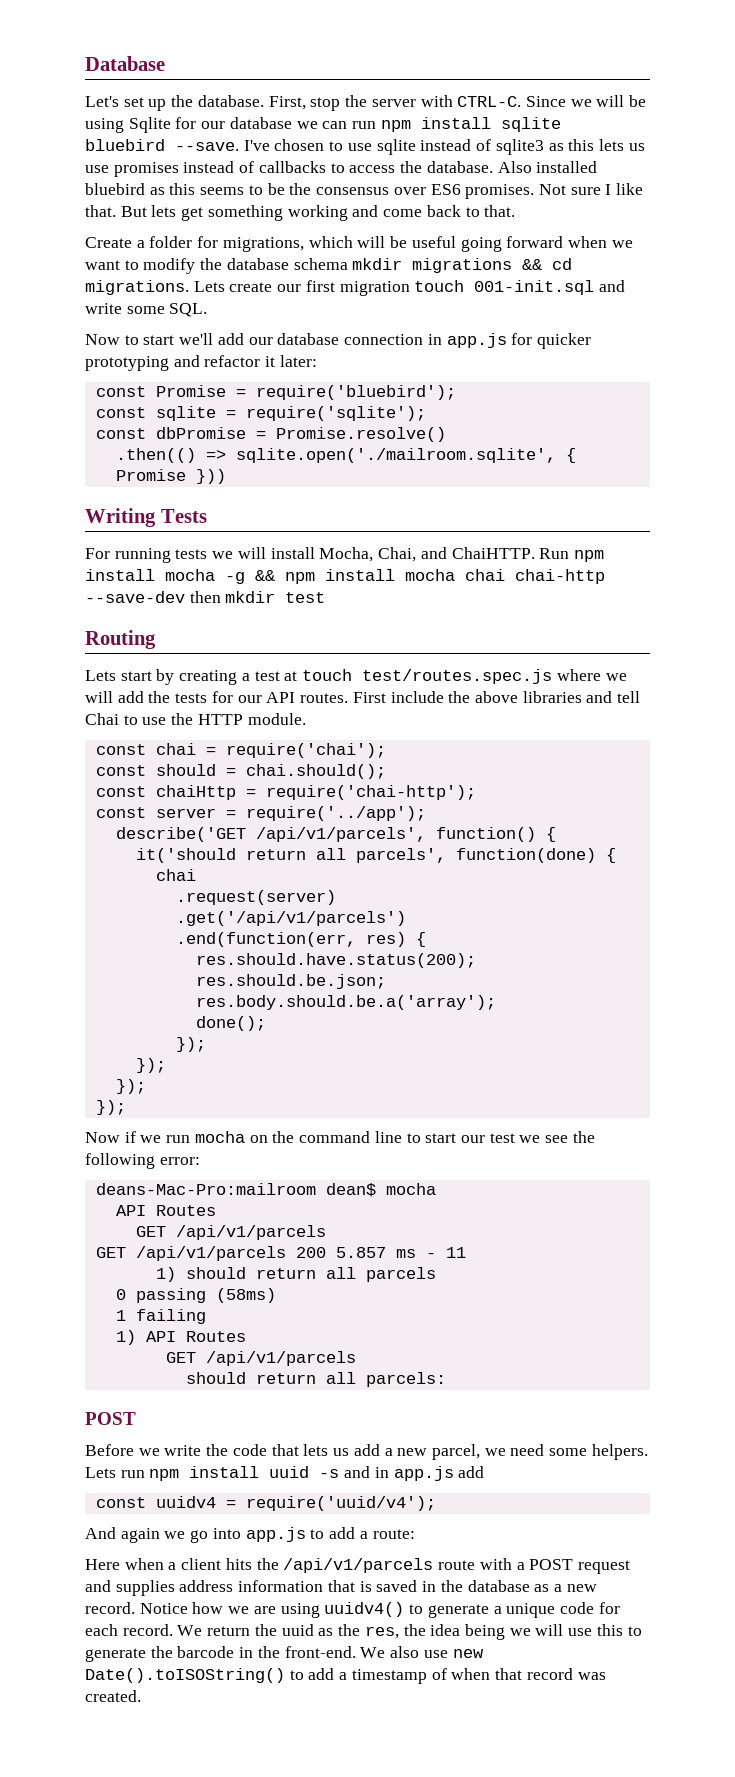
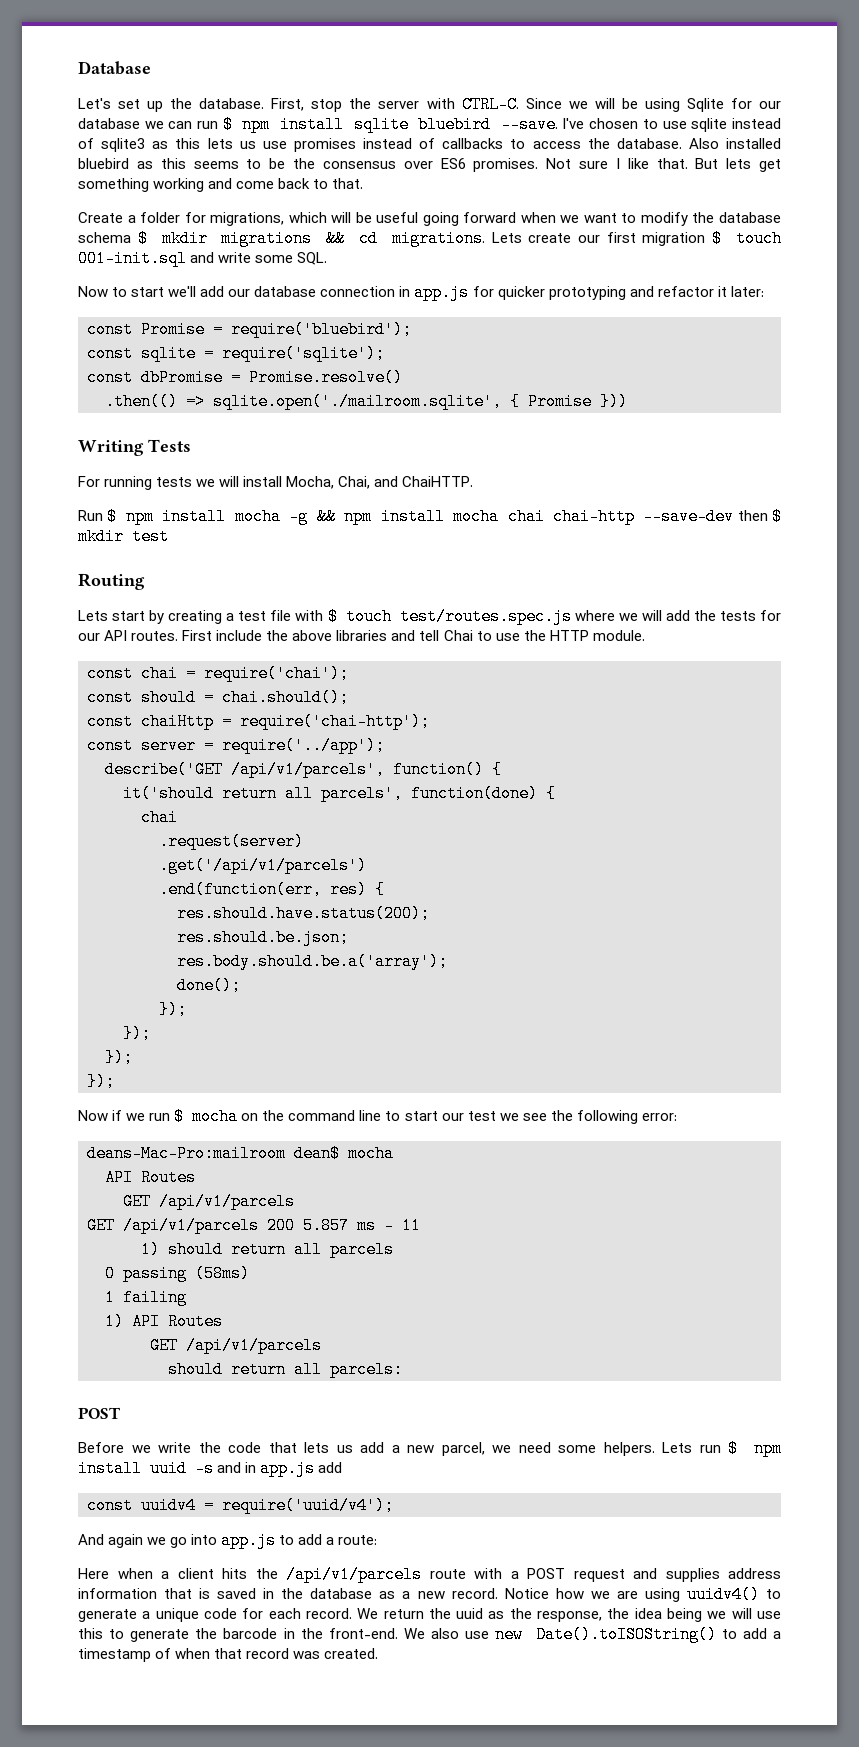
- Since we will be using Sqlite for our database we can run npm install sqlite bluebird --save.
+ Since we will be using Sqlite for our database we can run $ npm install sqlite bluebird --save.
- Create a folder for migrations, which will be useful going forward when we want to modify the database schema mkdir migrations && cd migrations.
+ Create a folder for migrations, which will be useful going forward when we want to modify the database schema $ mkdir migrations && cd migrations.
- Lets create our first migration touch 001-init.sql and write some SQL.
+ Lets create our first migration $ touch 001-init.sql and write some SQL.
- For running tests we will install Mocha, Chai, and ChaiHTTP. Run npm install mocha -g && npm install mocha chai chai-http --save-dev then mkdir test
+ For running tests we will install Mocha, Chai, and ChaiHTTP.
+ Run $ npm install mocha -g && npm install mocha chai chai-http --save-dev then $ mkdir test
- Lets start by creating a test at touch test/routes.spec.js where we will add the tests for our API routes.
+ Lets start by creating a test file with $ touch test/routes.spec.js where we will add the tests for our API routes.
- Now if we run mocha on the command line to start our test we see the following error:
+ Now if we run $ mocha on the command line to start our test we see the following error:
- Lets run npm install uuid -s and in app.js add
+ Lets run $ npm install uuid -s and in app.js add
- We return the uuid as the res, the idea being we will use this to generate the barcode in the front-end.
+ We return the uuid as the response, the idea being we will use this to generate the barcode in the front-end.

